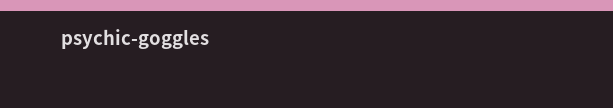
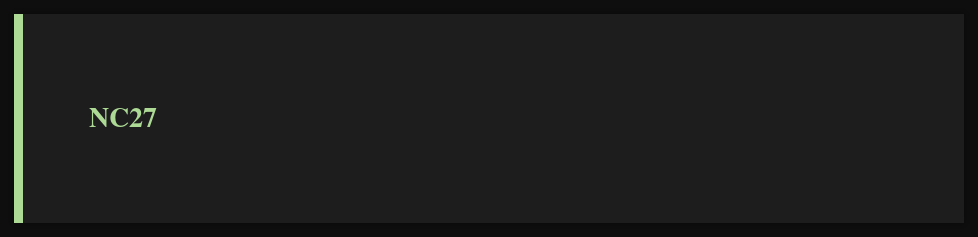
- psychic-goggles
+ NC27

